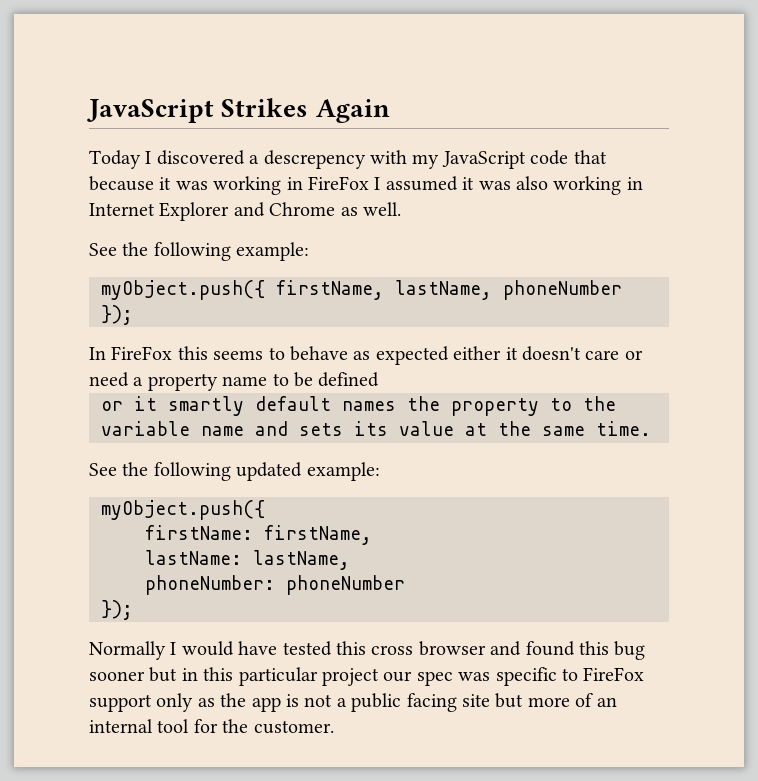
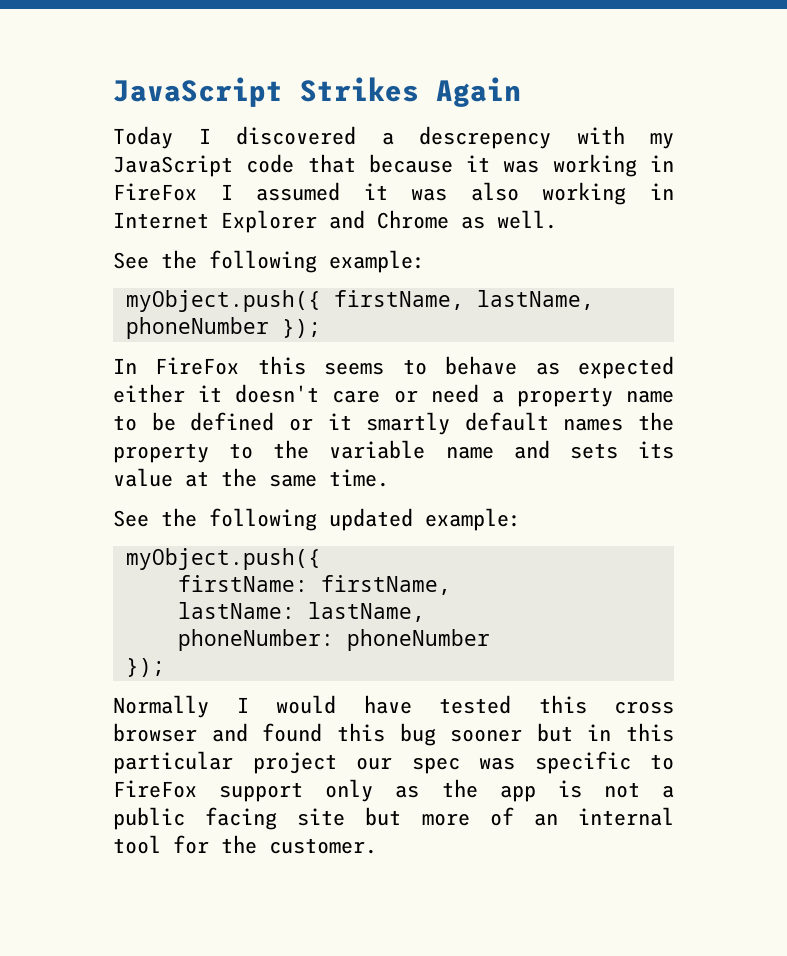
- In FireFox this seems to behave as expected either it doesn't care or need a property name to be defined
- or it smartly default names the property to the variable name and sets its value at the same time.
+ In FireFox this seems to behave as expected either it doesn't care or need a property name to be defined or it smartly default names the property to the variable name and sets its value at the same time.

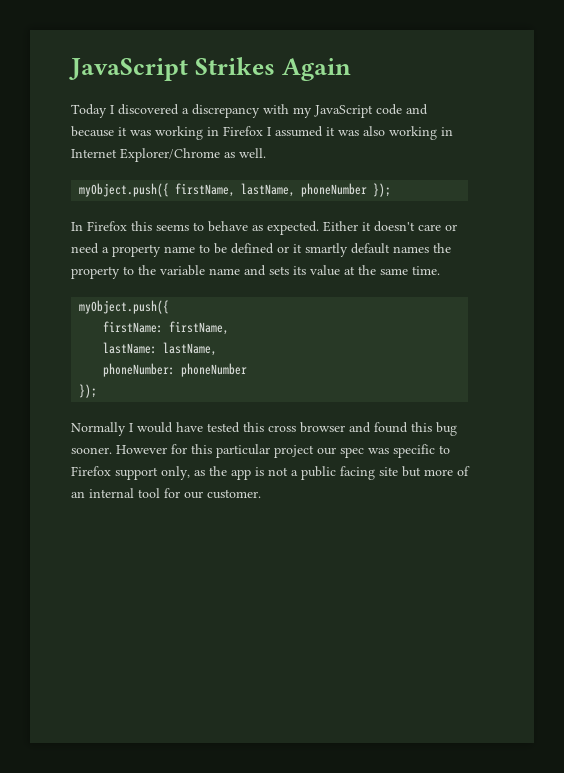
- Today I discovered a descrepency with my JavaScript code that because it was working in FireFox I assumed it was also working in Internet Explorer and Chrome as well.
+ Today I discovered a discrepancy with my JavaScript code and because it was working in Firefox I assumed it was also working in Internet Explorer/Chrome as well.
- See the following example:
- In FireFox this seems to behave as expected either it doesn't care or need a property name to be defined or it smartly default names the property to the variable name and sets its value at the same time.
+ In Firefox this seems to behave as expected. Either it doesn't care or need a property name to be defined or it smartly default names the property to the variable name and sets its value at the same time.
- See the following updated example:
- Normally I would have tested this cross browser and found this bug sooner but in this particular project our spec was specific to FireFox support only as the app is not a public facing site but more of an internal tool for the customer.
+ Normally I would have tested this cross browser and found this bug sooner. However for this particular project our spec was specific to Firefox support only, as the app is not a public facing site but more of an internal tool for our customer.

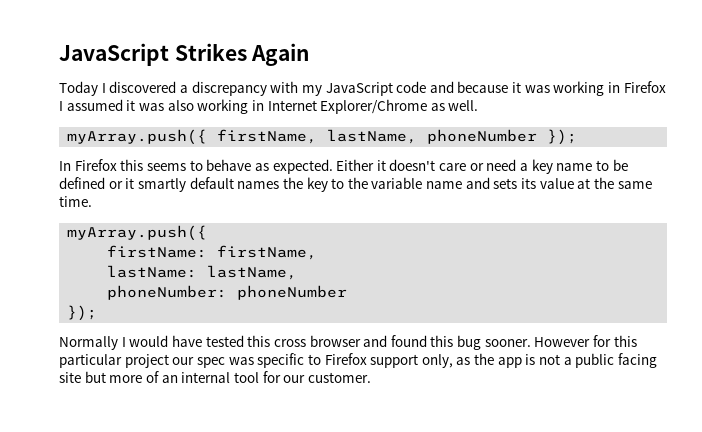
- myObject.push({ firstName, lastName, phoneNumber });
+ myArray.push({ firstName, lastName, phoneNumber });
- Either it doesn't care or need a property name to be defined or it smartly default names the property to the variable name and sets its value at the same time.
- myObject.push({
+ Either it doesn't care or need a key name to be defined or it smartly default names the key to the variable name and sets its value at the same time.
+ myArray.push({

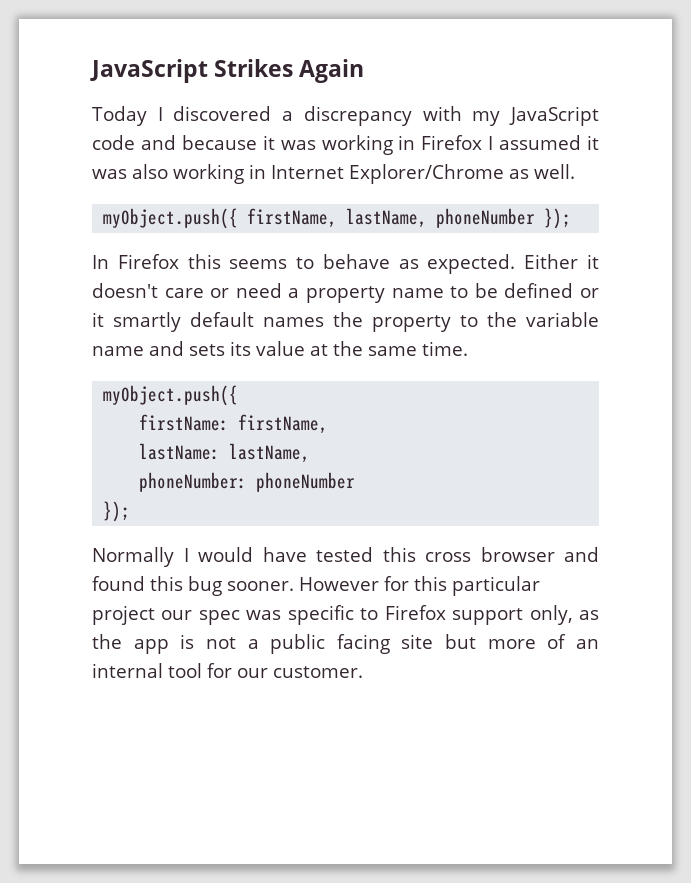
- myArray.push({ firstName, lastName, phoneNumber });
+ myObject.push({ firstName, lastName, phoneNumber });
- Either it doesn't care or need a key name to be defined or it smartly default names the key to the variable name and sets its value at the same time.
- myArray.push({
+ Either it doesn't care or need a property name to be defined or it smartly default names the property to the variable name and sets its value at the same time.
+ myObject.push({

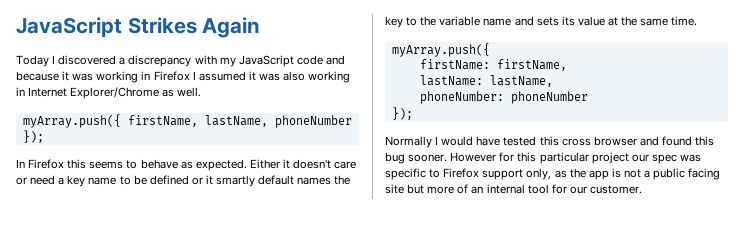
- myObject.push({ firstName, lastName, phoneNumber });
+ myArray.push({ firstName, lastName, phoneNumber });
- Either it doesn't care or need a property name to be defined or it smartly default names the property to the variable name and sets its value at the same time.
- myObject.push({
+ Either it doesn't care or need a key name to be defined or it smartly default names the key to the variable name and sets its value at the same time.
+ myArray.push({

